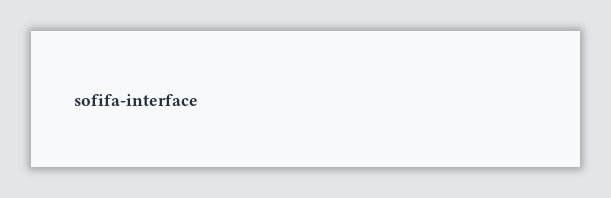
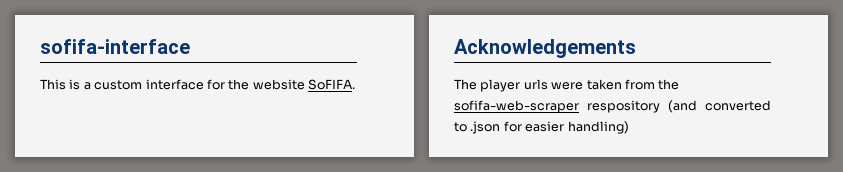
+ This is a custom interface for the website SoFIFA.
+ Acknowledgements
+ The player urls were taken from the sofifa-web-scraper respository (and converted to .json for easier handling)

